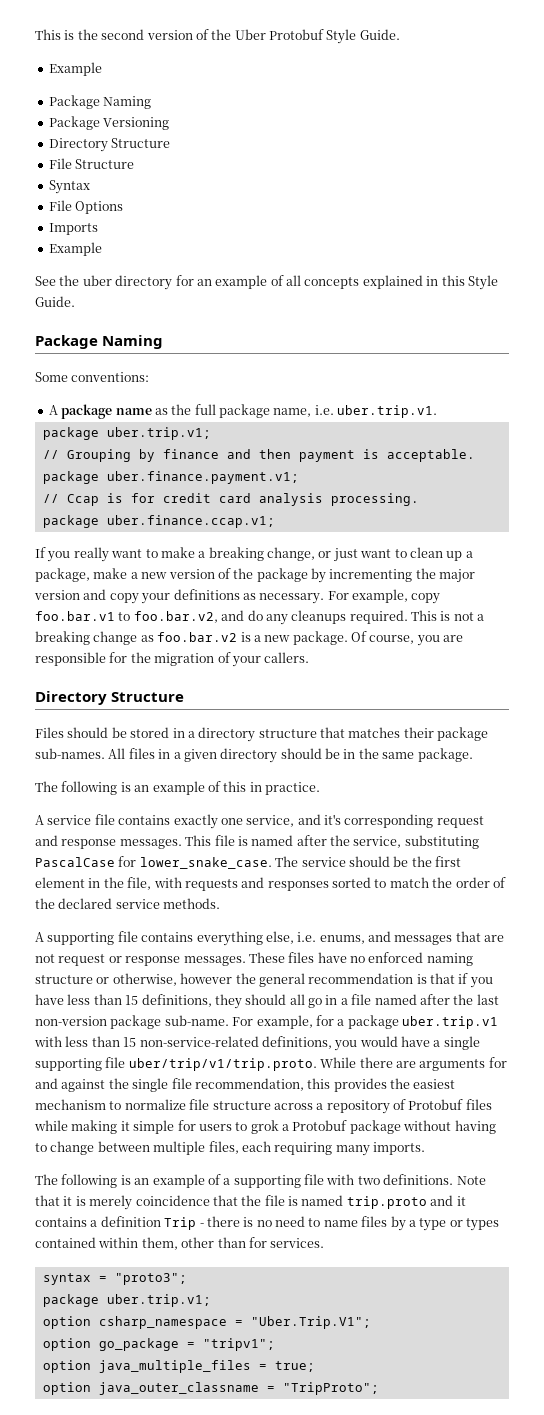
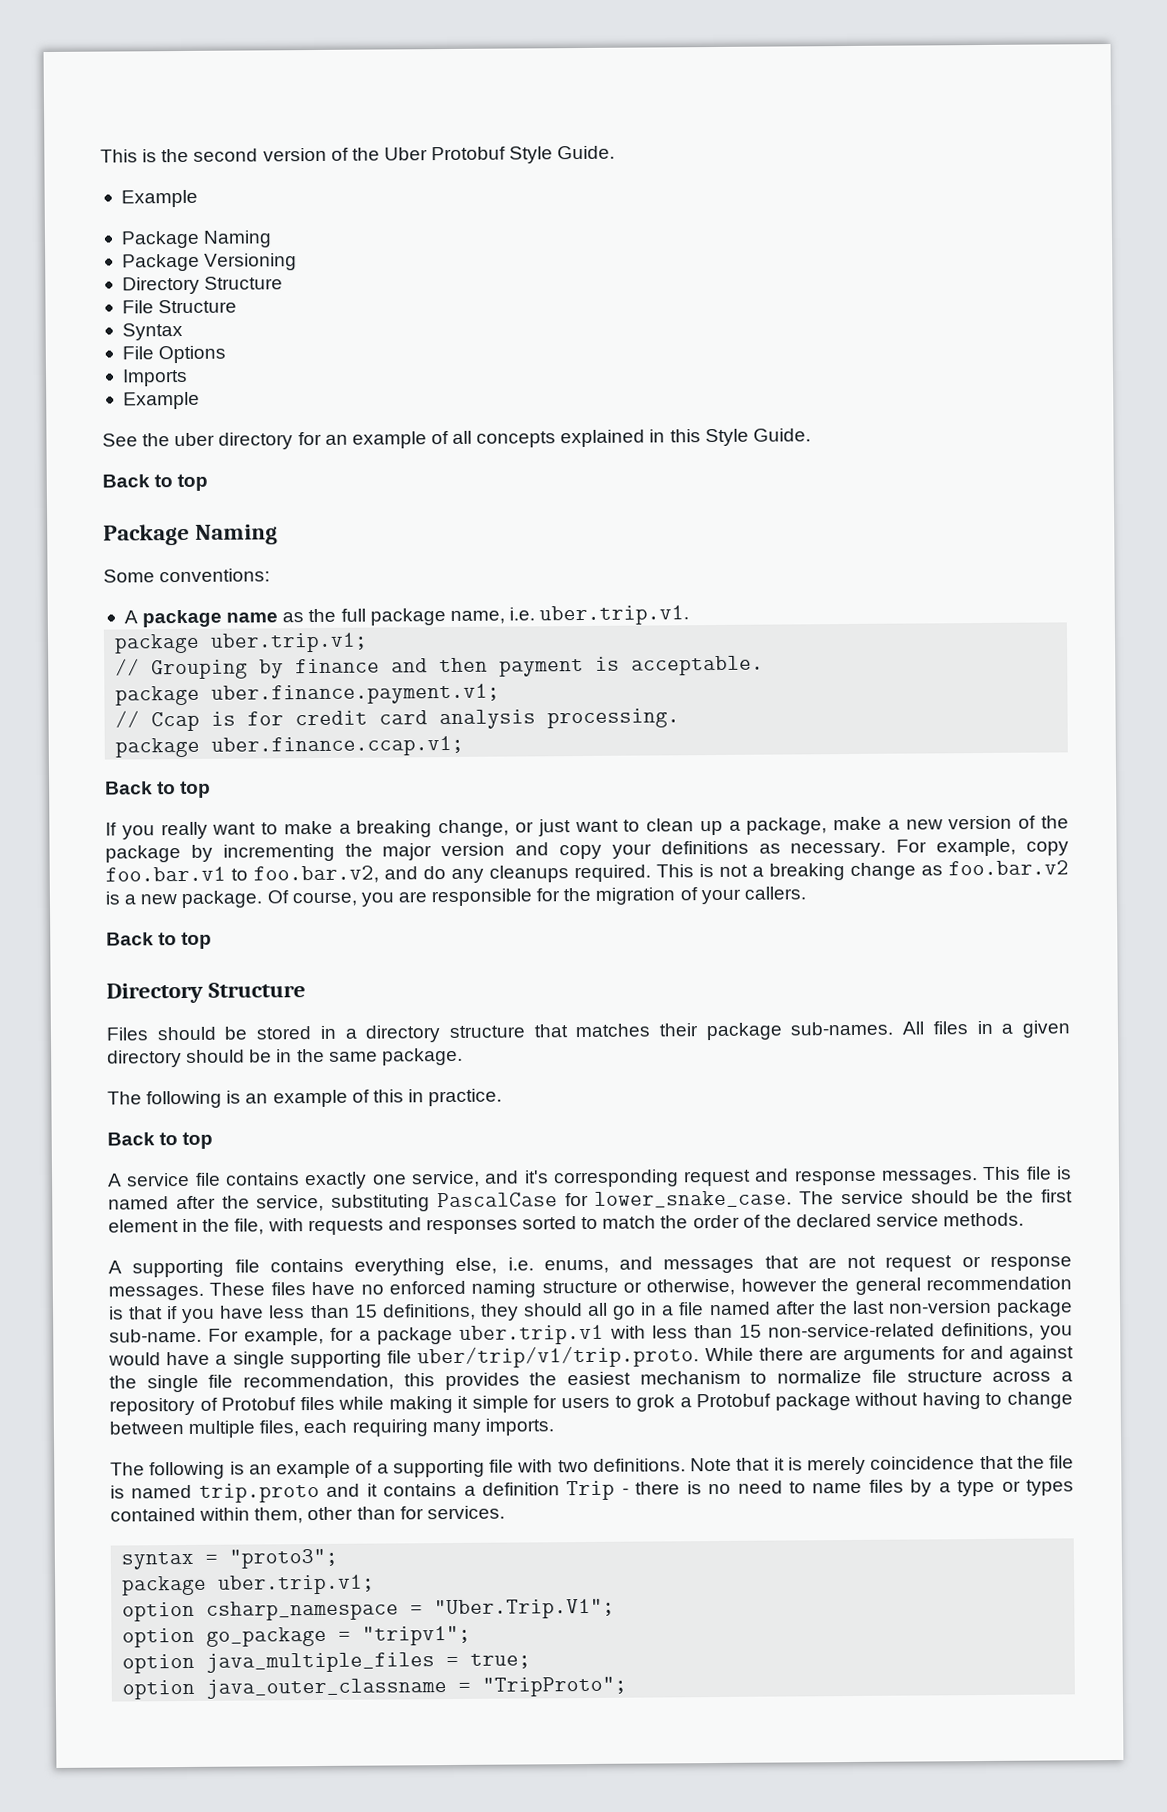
  See the uber directory for an example of all concepts explained in this Style Guide.
+ Back to top
  package uber.finance.ccap.v1;
+ Back to top
  Of course, you are responsible for the migration of your callers.
+ Back to top
  The following is an example of this in practice.
+ Back to top

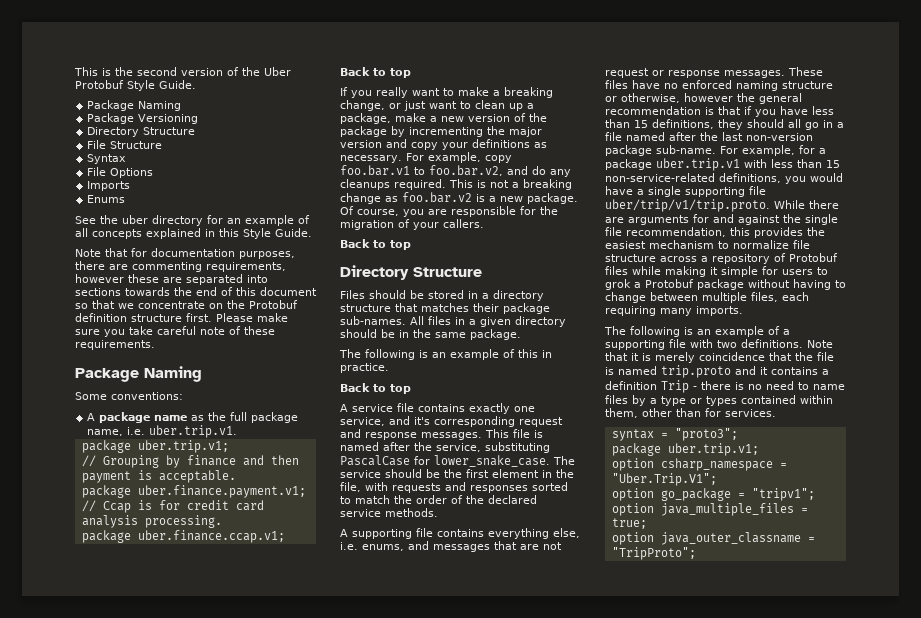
  This is the second version of the Uber Protobuf Style Guide.
- Example
  Imports
- Example
+ Enums
  See the uber directory for an example of all concepts explained in this Style Guide.
- Back to top
+ Note that for documentation purposes, there are commenting requirements, however these are separated into sections towards the end of this document so that we concentrate on the Protobuf definition structure first. Please make sure you take careful note of these requirements.

